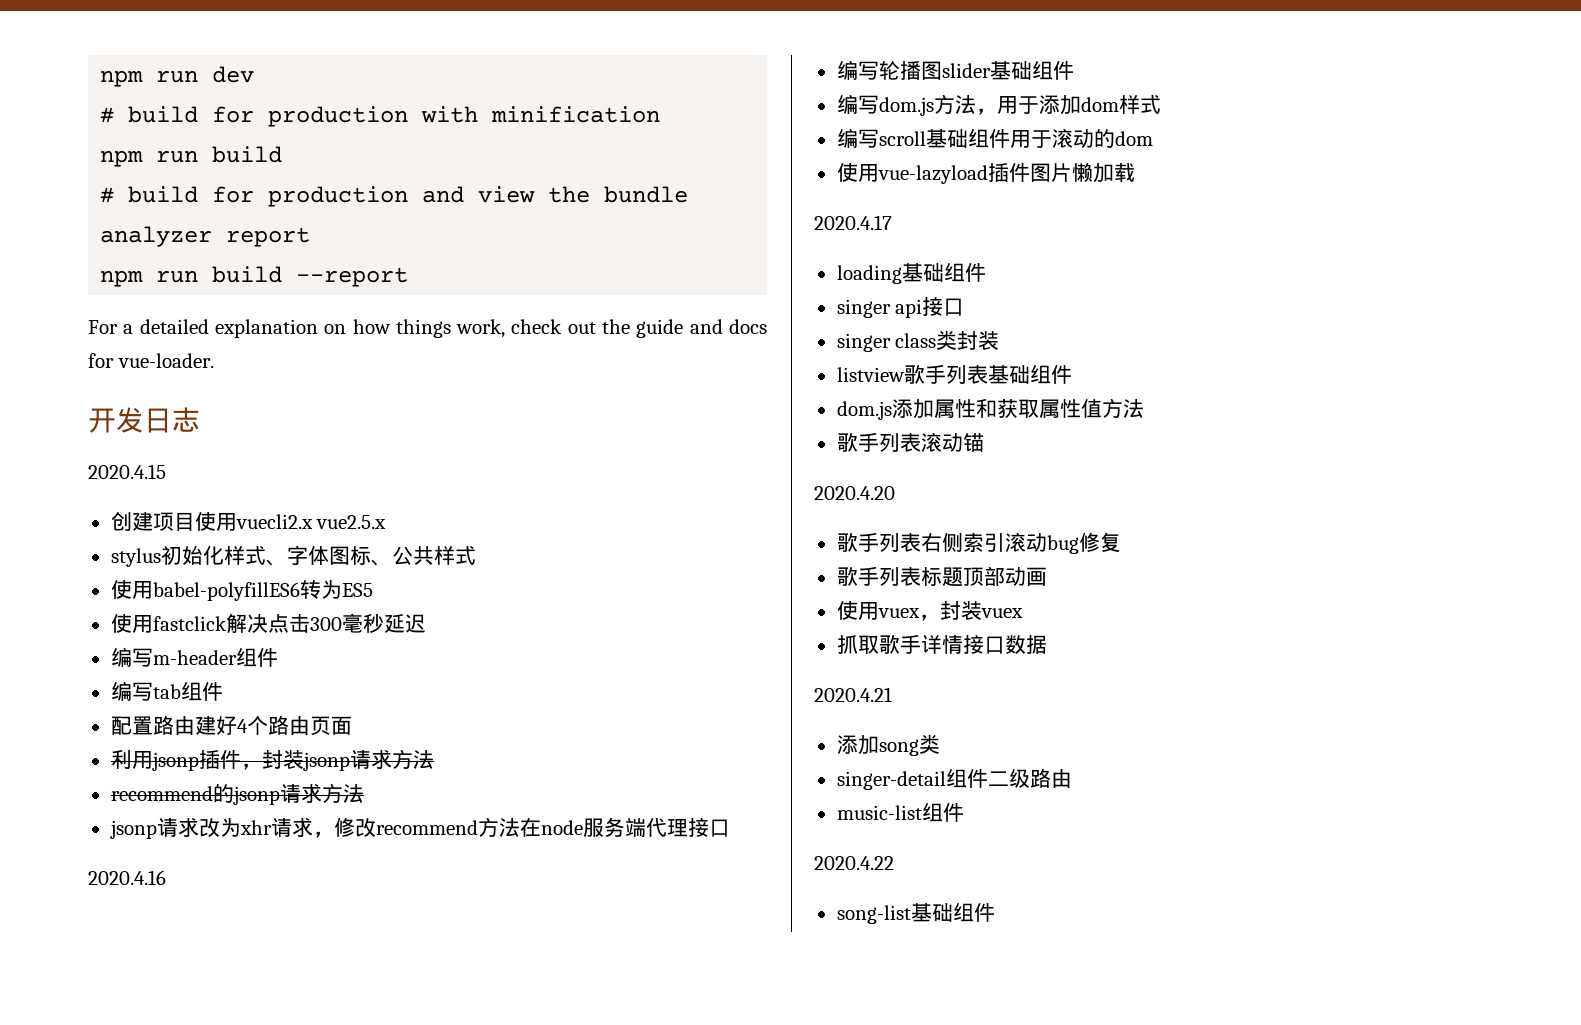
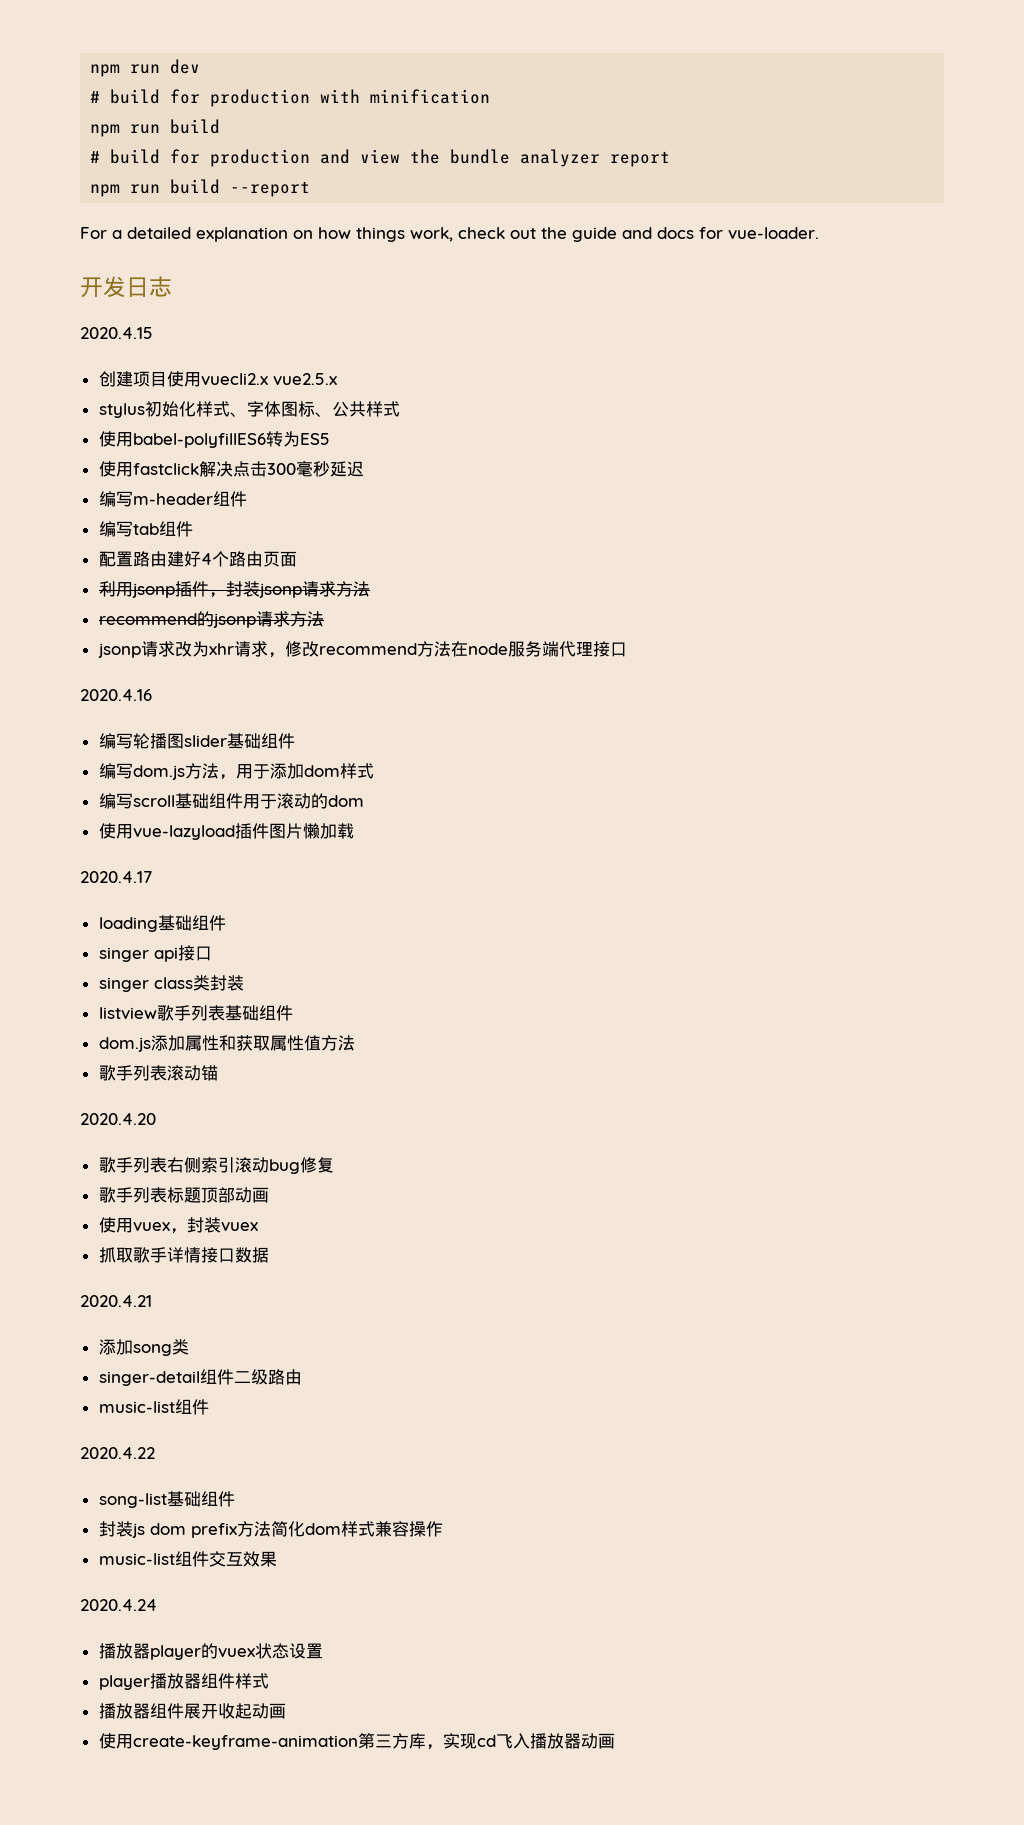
+ 封装js dom prefix方法简化dom样式兼容操作
+ music-list组件交互效果
+ 2020.4.24
+ 播放器player的vuex状态设置
+ player播放器组件样式
+ 播放器组件展开收起动画
+ 使用create-keyframe-animation第三方库，实现cd飞入播放器动画

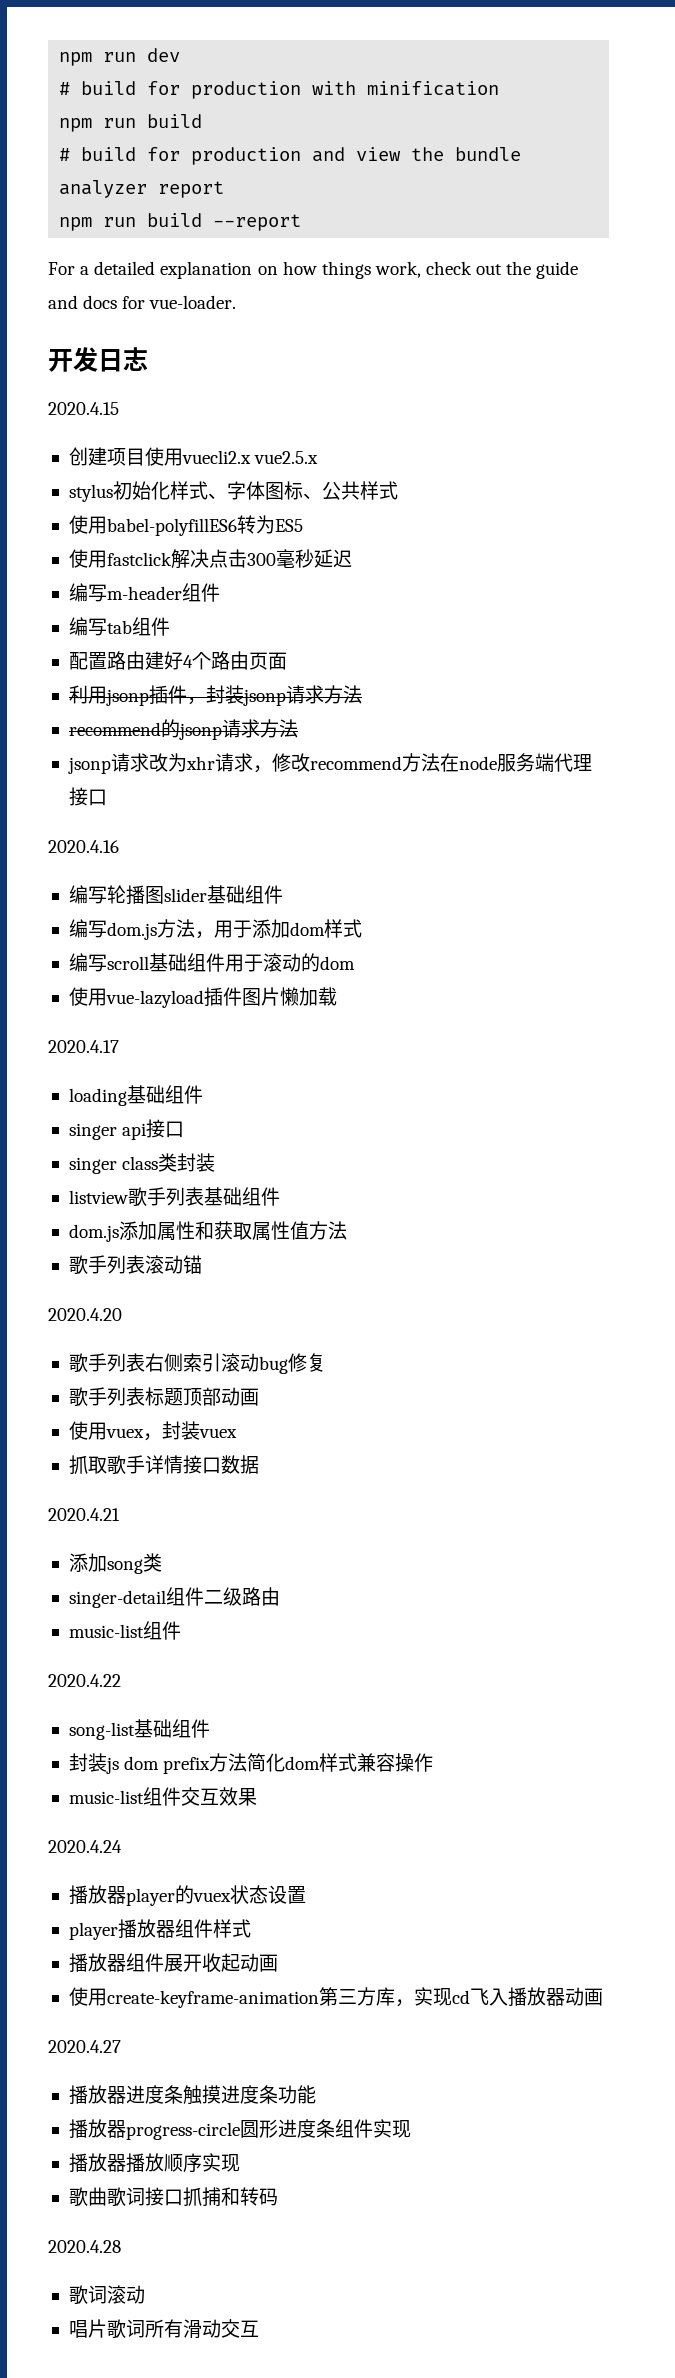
+ 2020.4.27
+ 播放器进度条触摸进度条功能
+ 播放器progress-circle圆形进度条组件实现
+ 播放器播放顺序实现
+ 歌曲歌词接口抓捕和转码
+ 2020.4.28
+ 歌词滚动
+ 唱片歌词所有滑动交互

